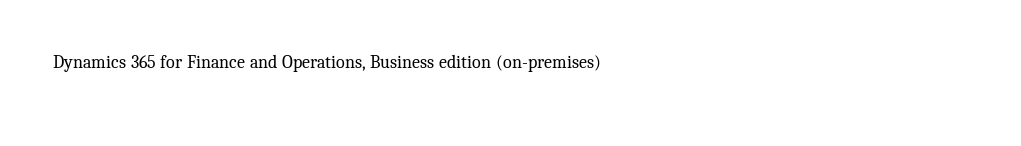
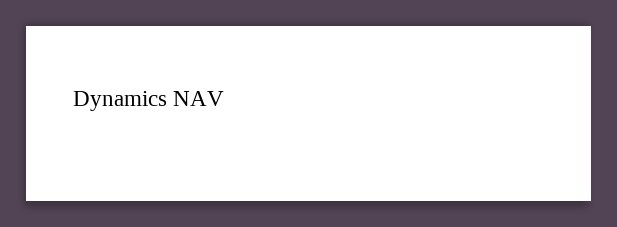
- Dynamics 365 for Finance and Operations, Business edition (on-premises)
+ Dynamics NAV

